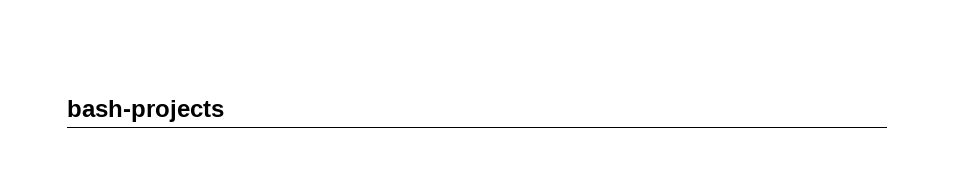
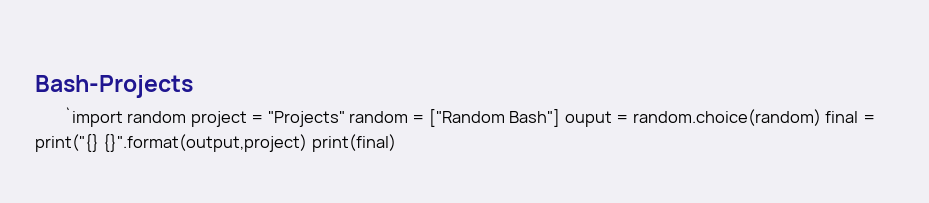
- bash-projects
+ Bash-Projects
+ `import random project = "Projects" random = ["Random Bash"] ouput = random.choice(random) final = print("{} {}".format(output,project) print(final)

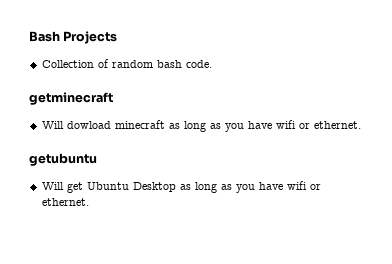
- Bash-Projects
- `import random project = "Projects" random = ["Random Bash"] ouput = random.choice(random) final = print("{} {}".format(output,project) print(final)
+ Bash Projects
+ Collection of random bash code.
+ getminecraft
+ Will dowload minecraft as long as you have wifi or ethernet.
+ getubuntu
+ Will get Ubuntu Desktop as long as you have wifi or ethernet.

